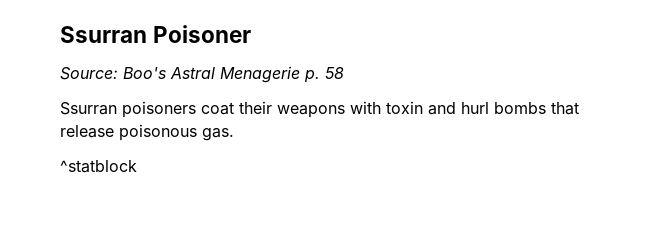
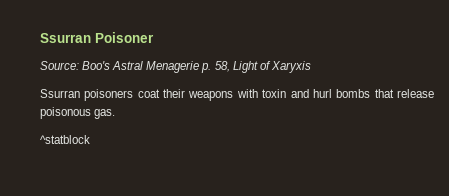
- Source: Boo's Astral Menagerie p. 58
+ Source: Boo's Astral Menagerie p. 58, Light of Xaryxis

